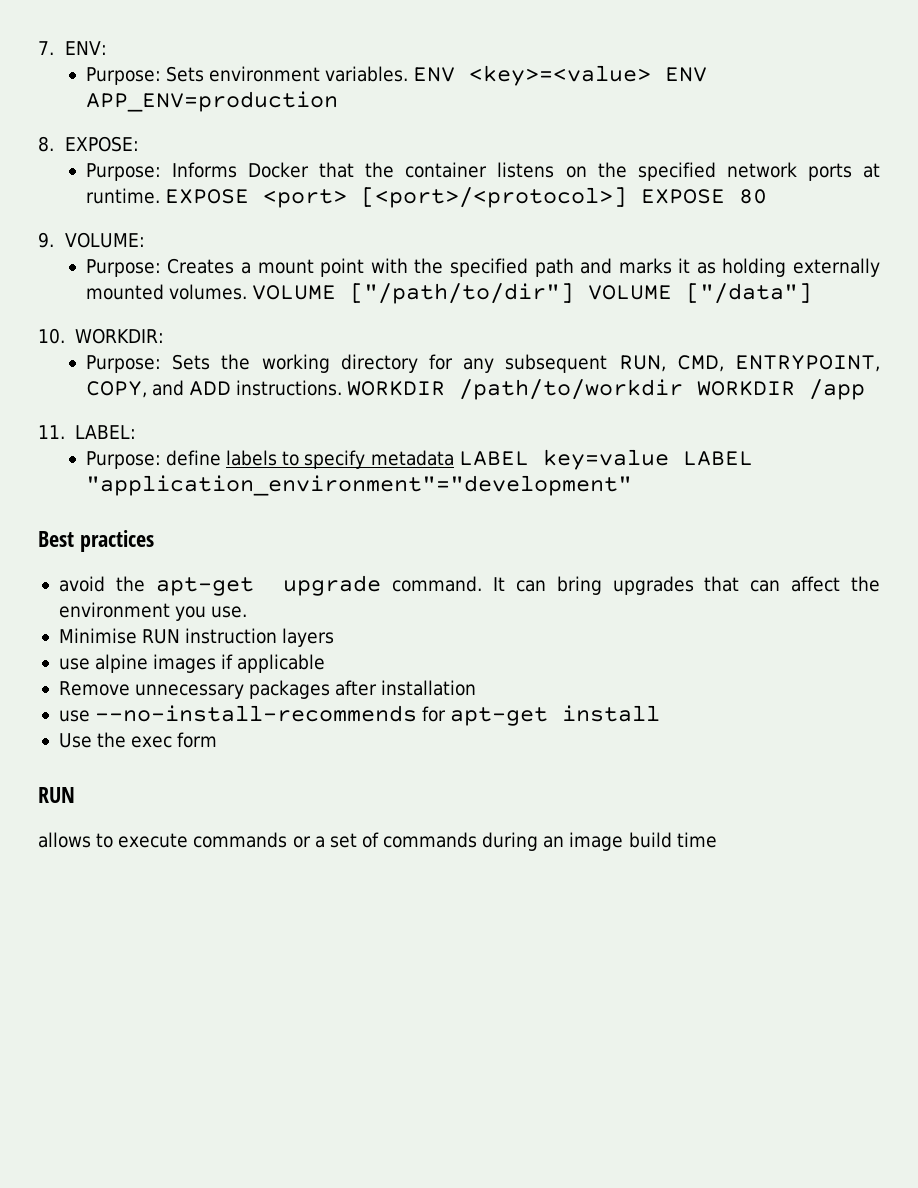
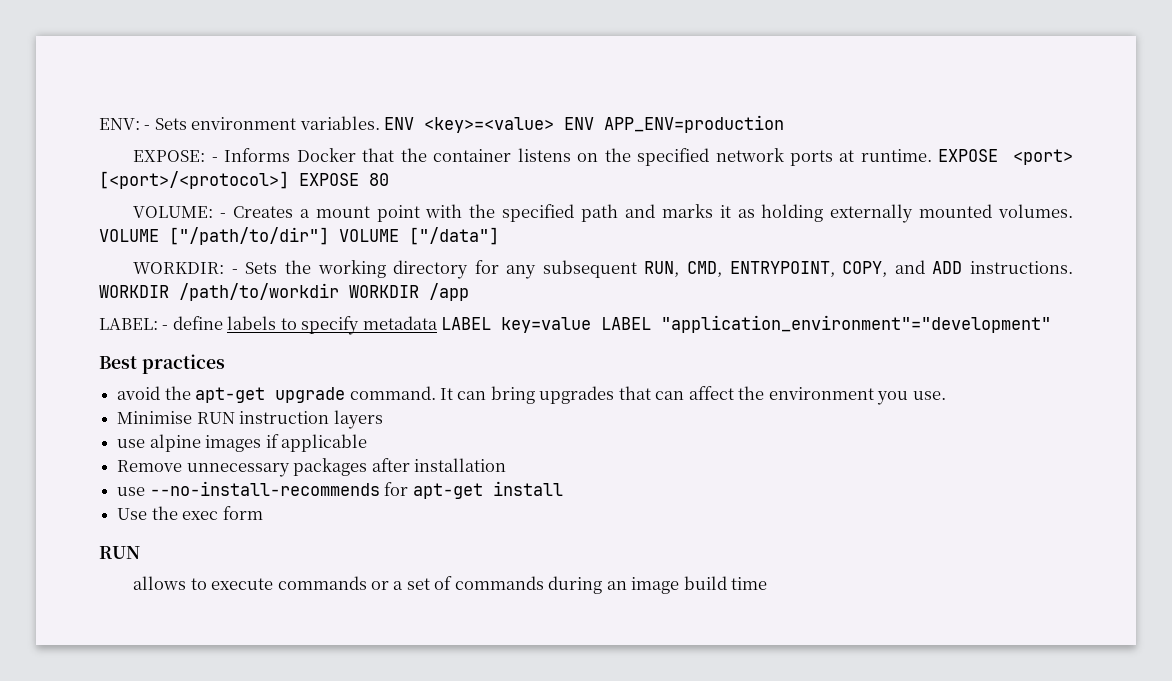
- 7. ENV:
- Purpose: Sets environment variables.
+ ENV: - Sets environment variables.
- 8. EXPOSE:
- Purpose: Informs Docker that the container listens on the specified network ports at runtime.
+ EXPOSE: - Informs Docker that the container listens on the specified network ports at runtime.
- 9. VOLUME:
- Purpose: Creates a mount point with the specified path and marks it as holding externally mounted volumes.
+ VOLUME: - Creates a mount point with the specified path and marks it as holding externally mounted volumes.
- 10. WORKDIR:
- Purpose: Sets the working directory for any subsequent RUN, CMD, ENTRYPOINT, COPY, and ADD instructions.
+ WORKDIR: - Sets the working directory for any subsequent RUN, CMD, ENTRYPOINT, COPY, and ADD instructions.
- 11. LABEL:
- Purpose: define labels to specify metadata LABEL key=value LABEL "application_environment"="development"
+ LABEL: - define labels to specify metadata LABEL key=value LABEL "application_environment"="development"

